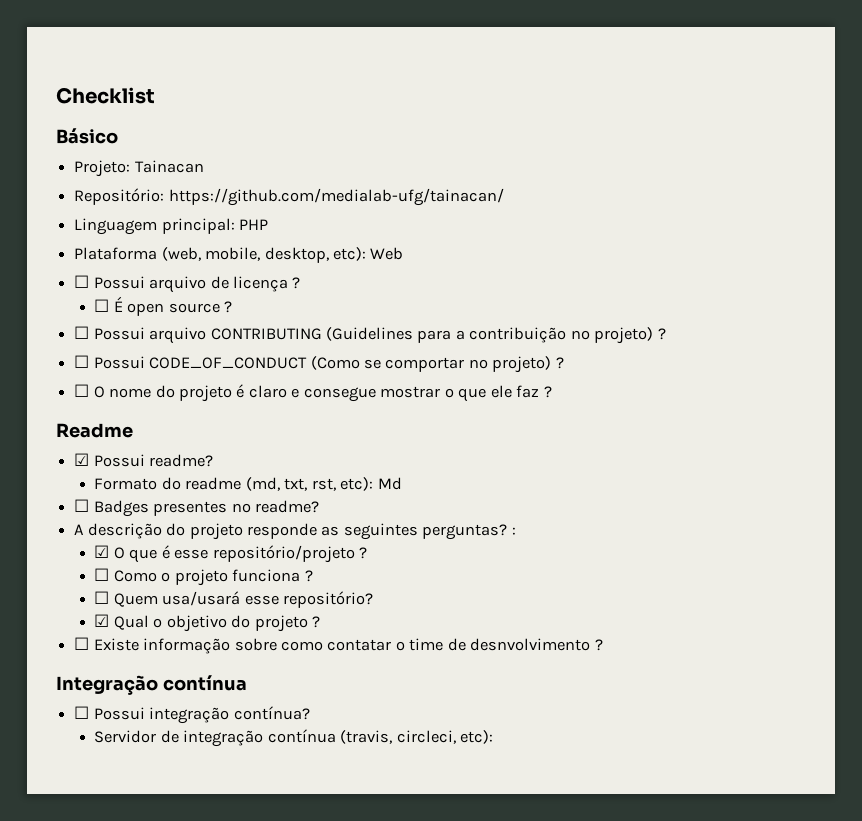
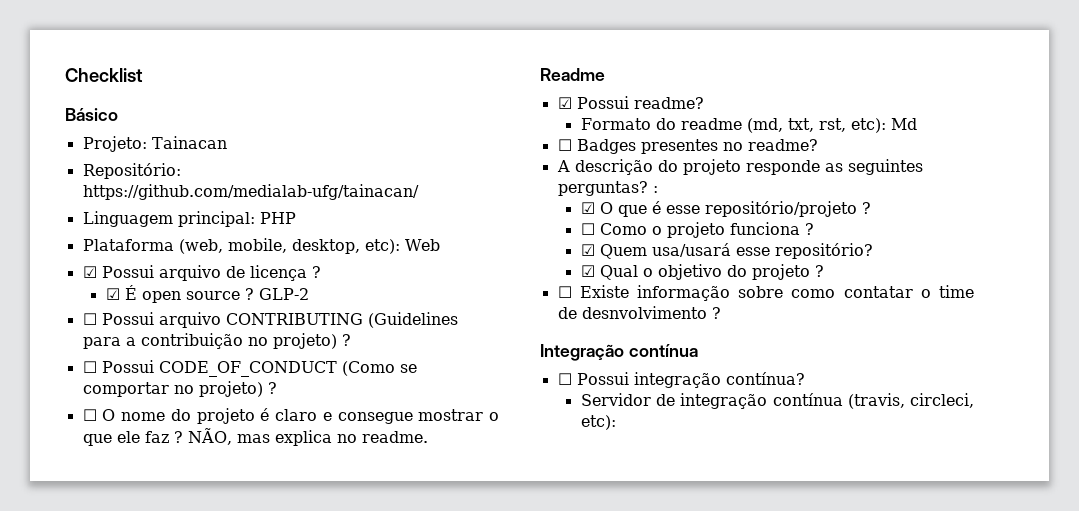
- ☐ Possui arquivo de licença ?
+ ☑ Possui arquivo de licença ?
- ☐ É open source ?
+ ☑ É open source ? GLP-2
+ NÃO, mas explica no readme.
- ☐ Quem usa/usará esse repositório?
+ ☑ Quem usa/usará esse repositório?

